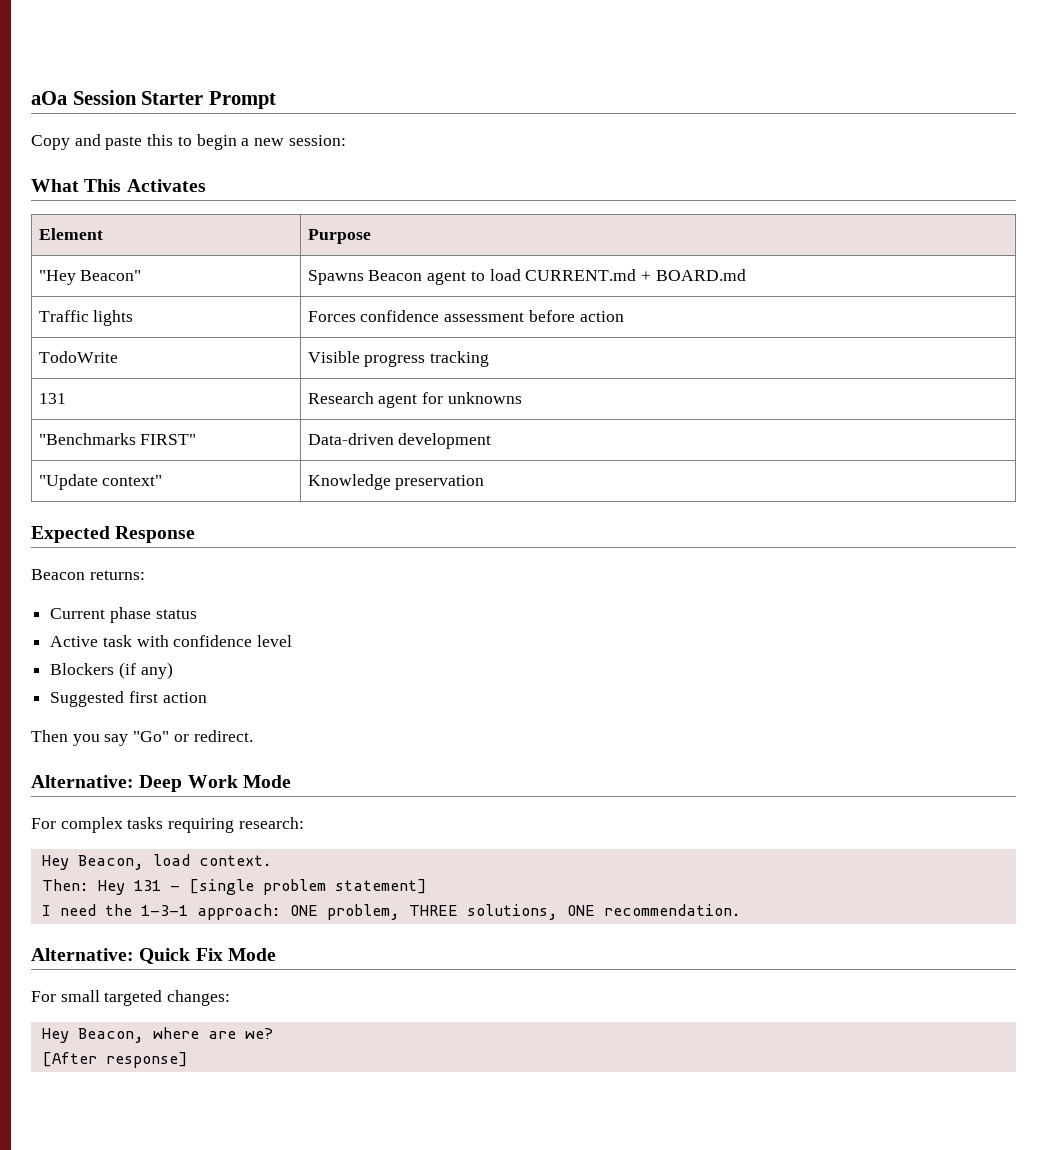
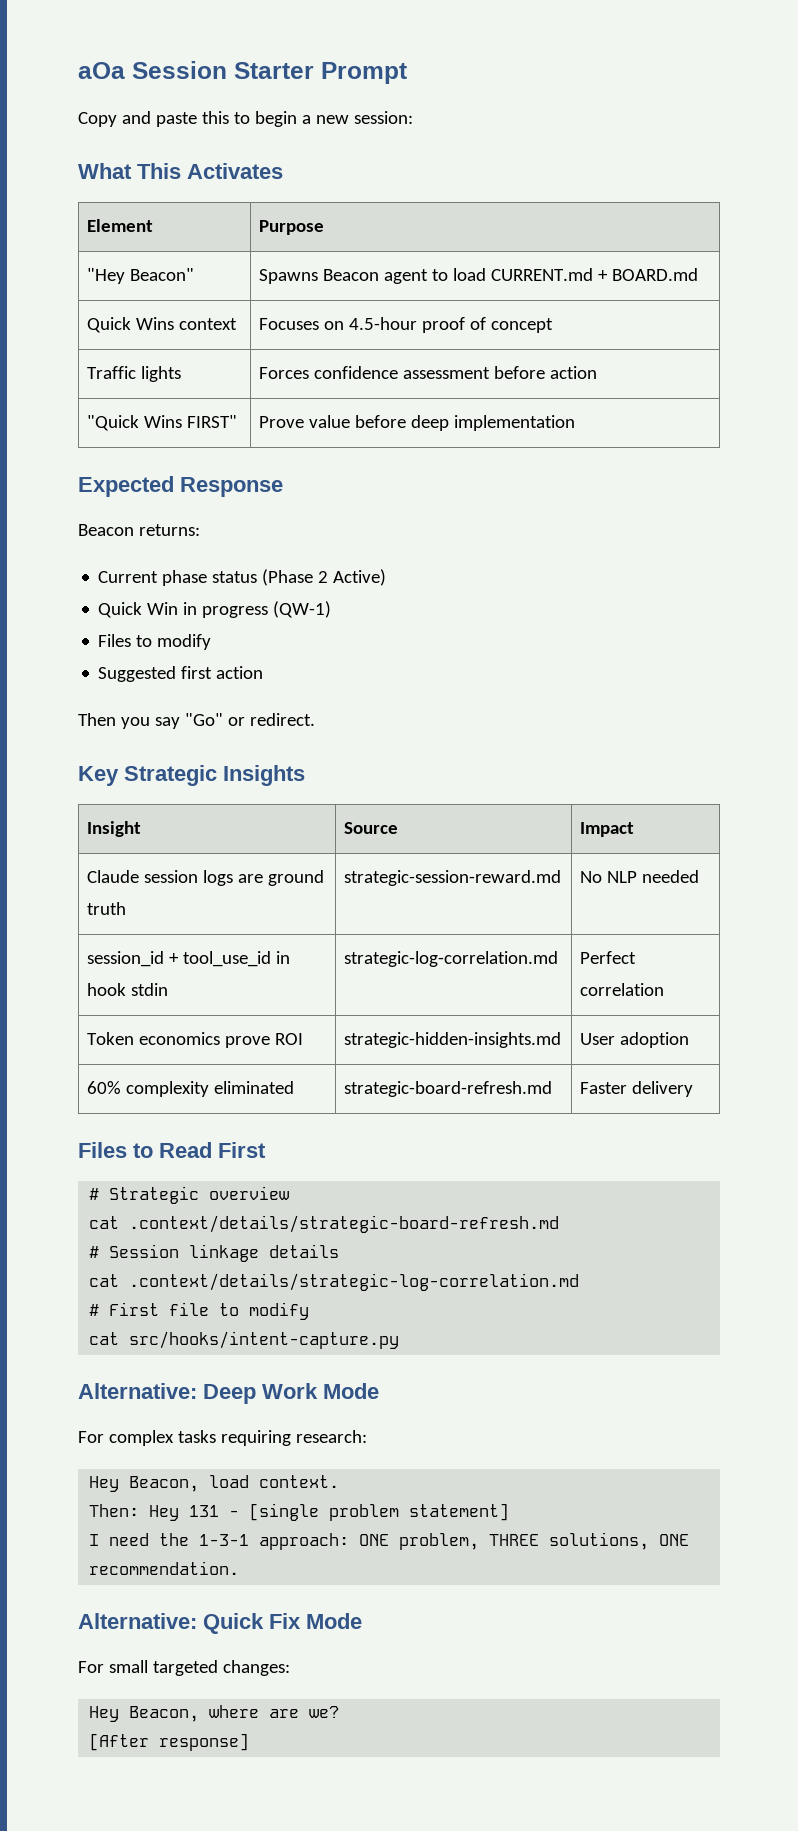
+ Quick Wins context | Focuses on 4.5-hour proof of concept
- TodoWrite | Visible progress tracking
- 131 | Research agent for unknowns
- "Benchmarks FIRST" | Data-driven development
- "Update context" | Knowledge preservation
+ "Quick Wins FIRST" | Prove value before deep implementation
- Current phase status
- Active task with confidence level
- Blockers (if any)
+ Current phase status (Phase 2 Active)
+ Quick Win in progress (QW-1)
+ Files to modify
+ Key Strategic Insights
+ Insight | Source | Impact
+ Claude session logs are ground truth | strategic-session-reward.md | No NLP needed
+ session_id + tool_use_id in hook stdin | strategic-log-correlation.md | Perfect correlation
+ Token economics prove ROI | strategic-hidden-insights.md | User adoption
+ 60% complexity eliminated | strategic-board-refresh.md | Faster delivery
+ Files to Read First
+ # Strategic overview
+ cat .context/details/strategic-board-refresh.md
+ # Session linkage details
+ cat .context/details/strategic-log-correlation.md
+ # First file to modify
+ cat src/hooks/intent-capture.py

